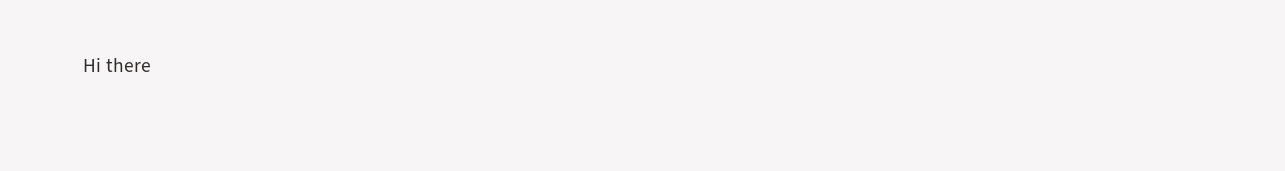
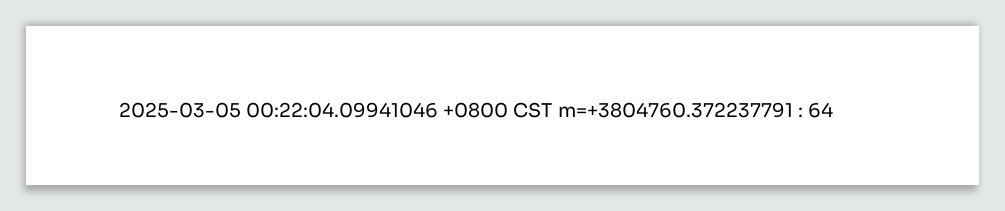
- Hi there
+ 2025-03-05 00:22:04.09941046 +0800 CST m=+3804760.372237791 : 64

